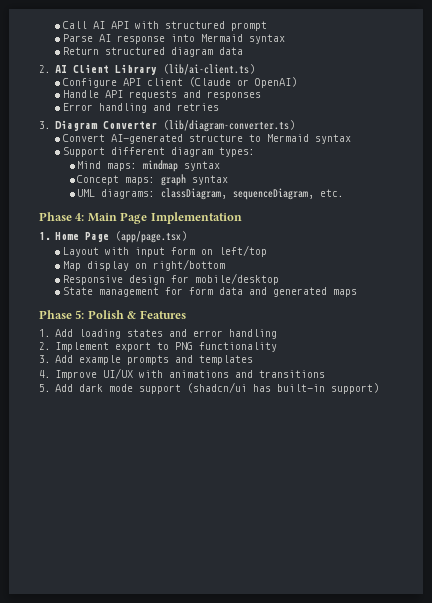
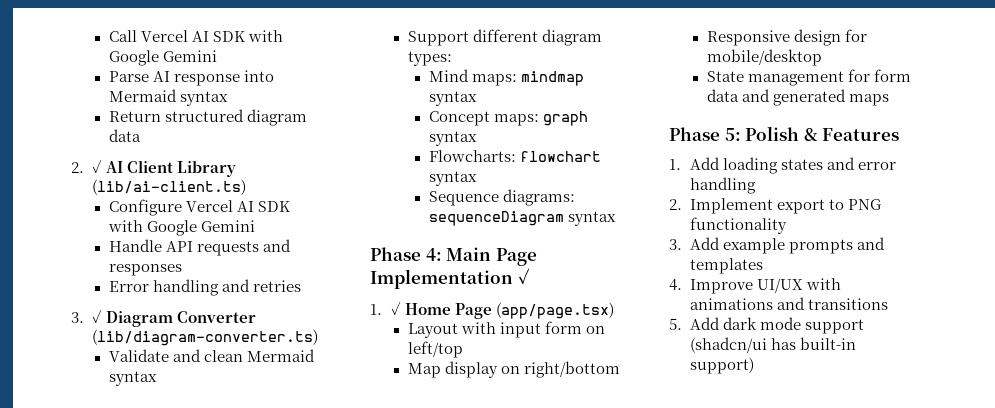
- Call AI API with structured prompt
+ Call Vercel AI SDK with Google Gemini
- 2. AI Client Library (lib/ai-client.ts)
+ 2. ✓ AI Client Library (lib/ai-client.ts)
- Configure API client (Claude or OpenAI)
+ Configure Vercel AI SDK with Google Gemini
- 3. Diagram Converter (lib/diagram-converter.ts)
+ 3. ✓ Diagram Converter (lib/diagram-converter.ts)
- Convert AI-generated structure to Mermaid syntax
+ Validate and clean Mermaid syntax
- UML diagrams: classDiagram, sequenceDiagram, etc.
+ Flowcharts: flowchart syntax
+ Sequence diagrams: sequenceDiagram syntax
- Phase 4: Main Page Implementation
- 1. Home Page (app/page.tsx)
+ Phase 4: Main Page Implementation ✓
+ 1. ✓ Home Page (app/page.tsx)

